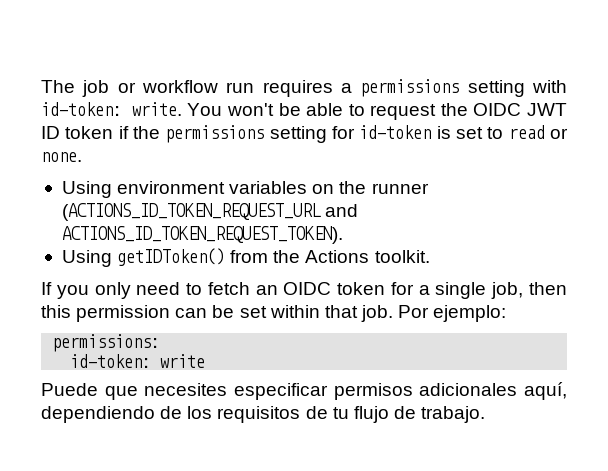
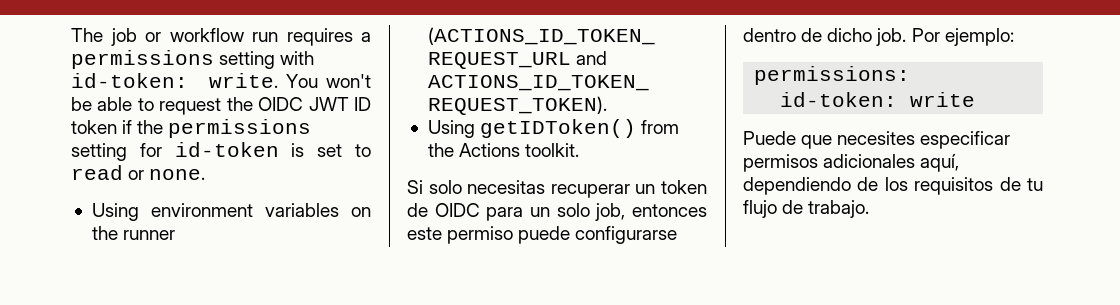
- If you only need to fetch an OIDC token for a single job, then this permission can be set within that job.
+ Si solo necesitas recuperar un token de OIDC para un solo job, entonces este permiso puede configurarse dentro de dicho job.

